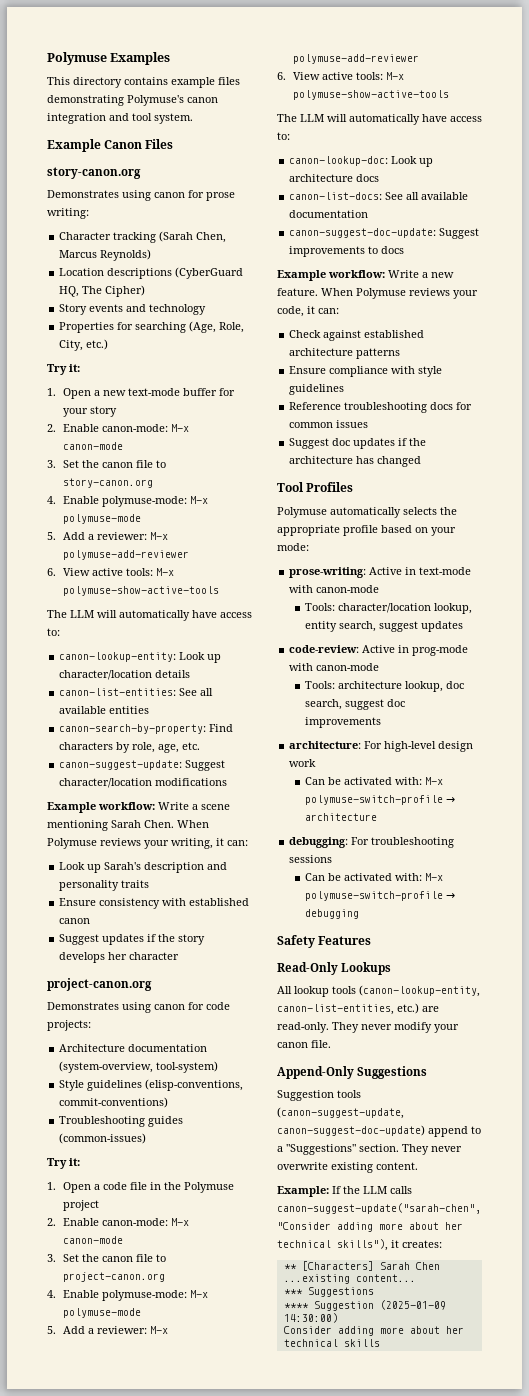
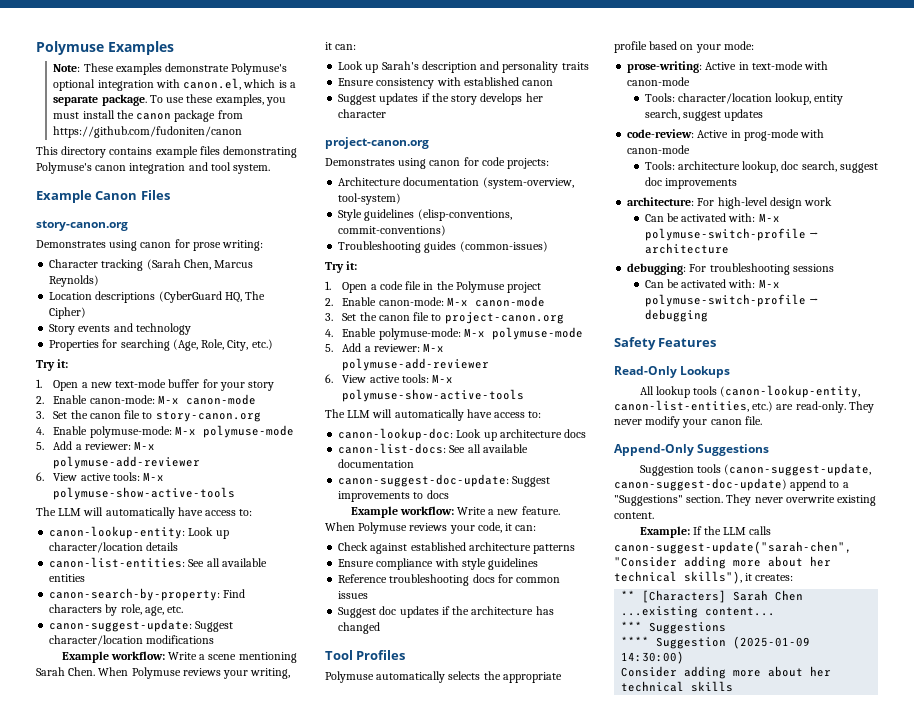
+ Note: These examples demonstrate Polymuse's optional integration with canon.el, which is a separate package. To use these examples, you must install the canon package from https://github.com/fudoniten/canon

